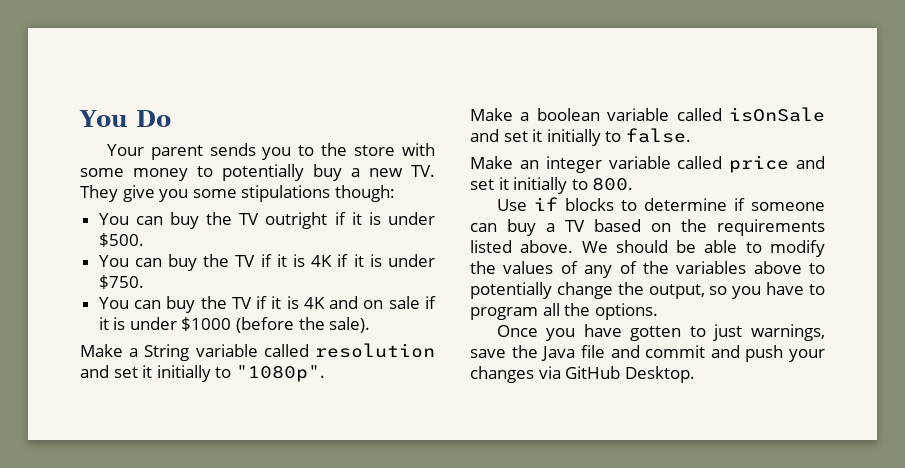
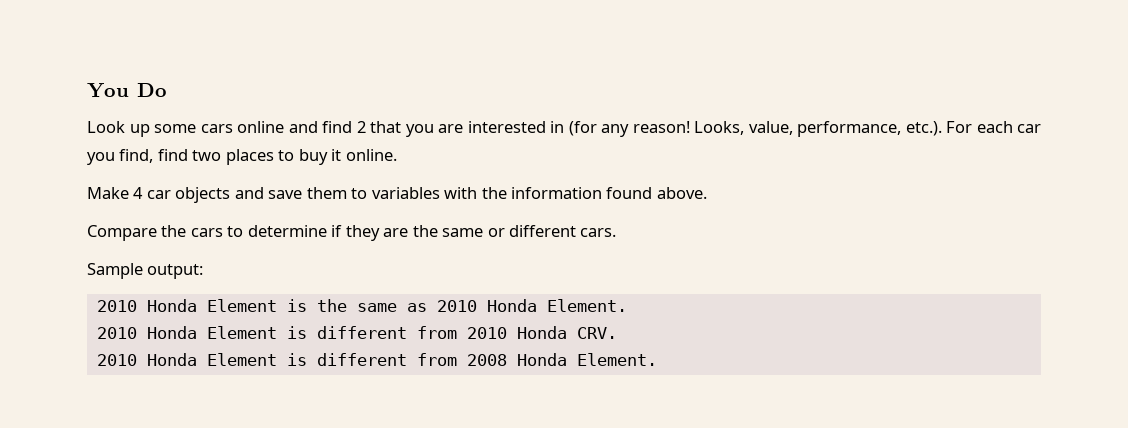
- Your parent sends you to the store with some money to potentially buy a new TV. They give you some stipulations though:
- You can buy the TV outright if it is under $500.
- You can buy the TV if it is 4K if it is under $750.
- You can buy the TV if it is 4K and on sale if it is under $1000 (before the sale).
- Make a String variable called resolution and set it initially to "1080p".
- Make a boolean variable called isOnSale and set it initially to false.
- Make an integer variable called price and set it initially to 800.
- Use if blocks to determine if someone can buy a TV based on the requirements listed above. We should be able to modify the values of any of the variables above to potentially change the output, so you have to program all the options.
- Once you have gotten to just warnings, save the Java file and commit and push your changes via GitHub Desktop.
+ Look up some cars online and find 2 that you are interested in (for any reason! Looks, value, performance, etc.). For each car you find, find two places to buy it online.
+ Make 4 car objects and save them to variables with the information found above.
+ Compare the cars to determine if they are the same or different cars.
+ Sample output:
+ 2010 Honda Element is the same as 2010 Honda Element.
+ 2010 Honda Element is different from 2010 Honda CRV.
+ 2010 Honda Element is different from 2008 Honda Element.

